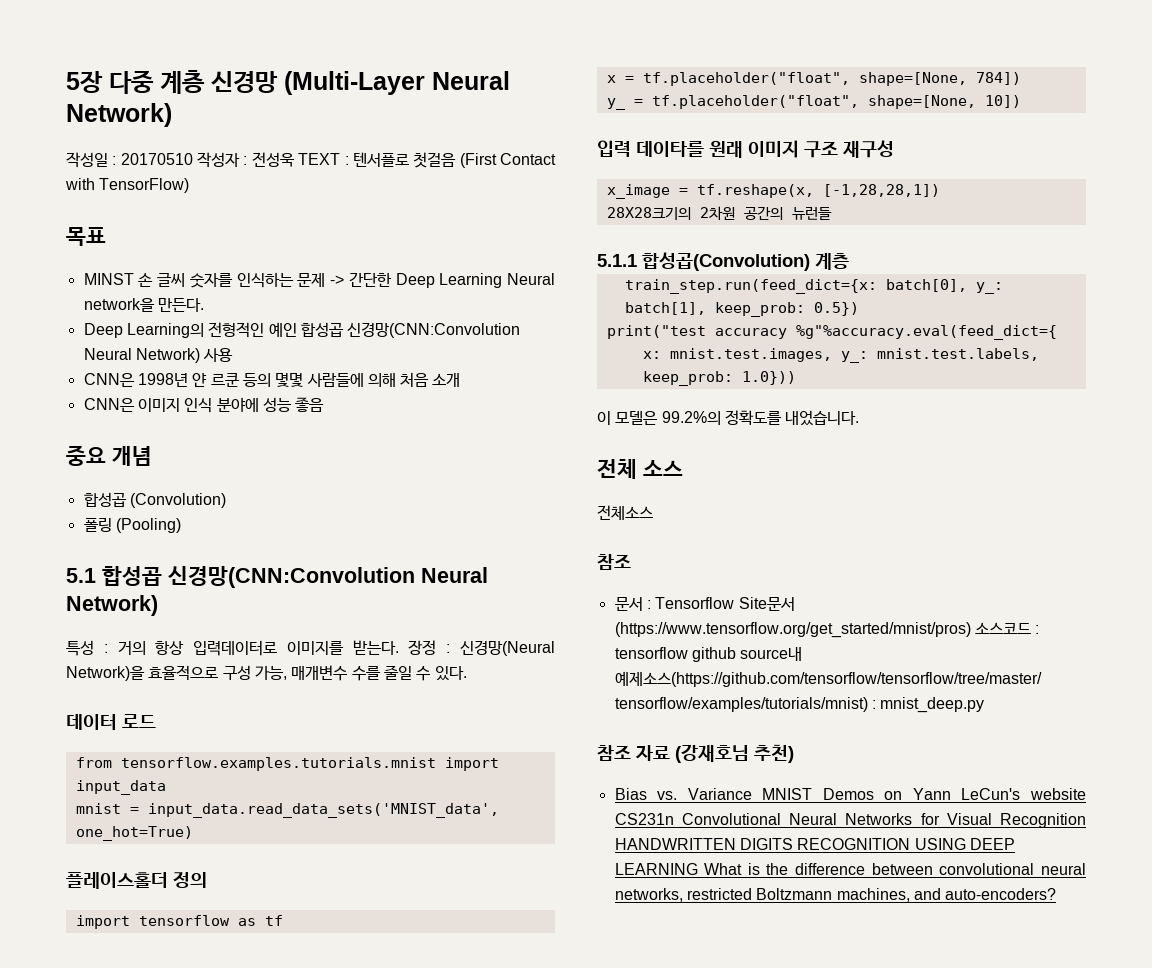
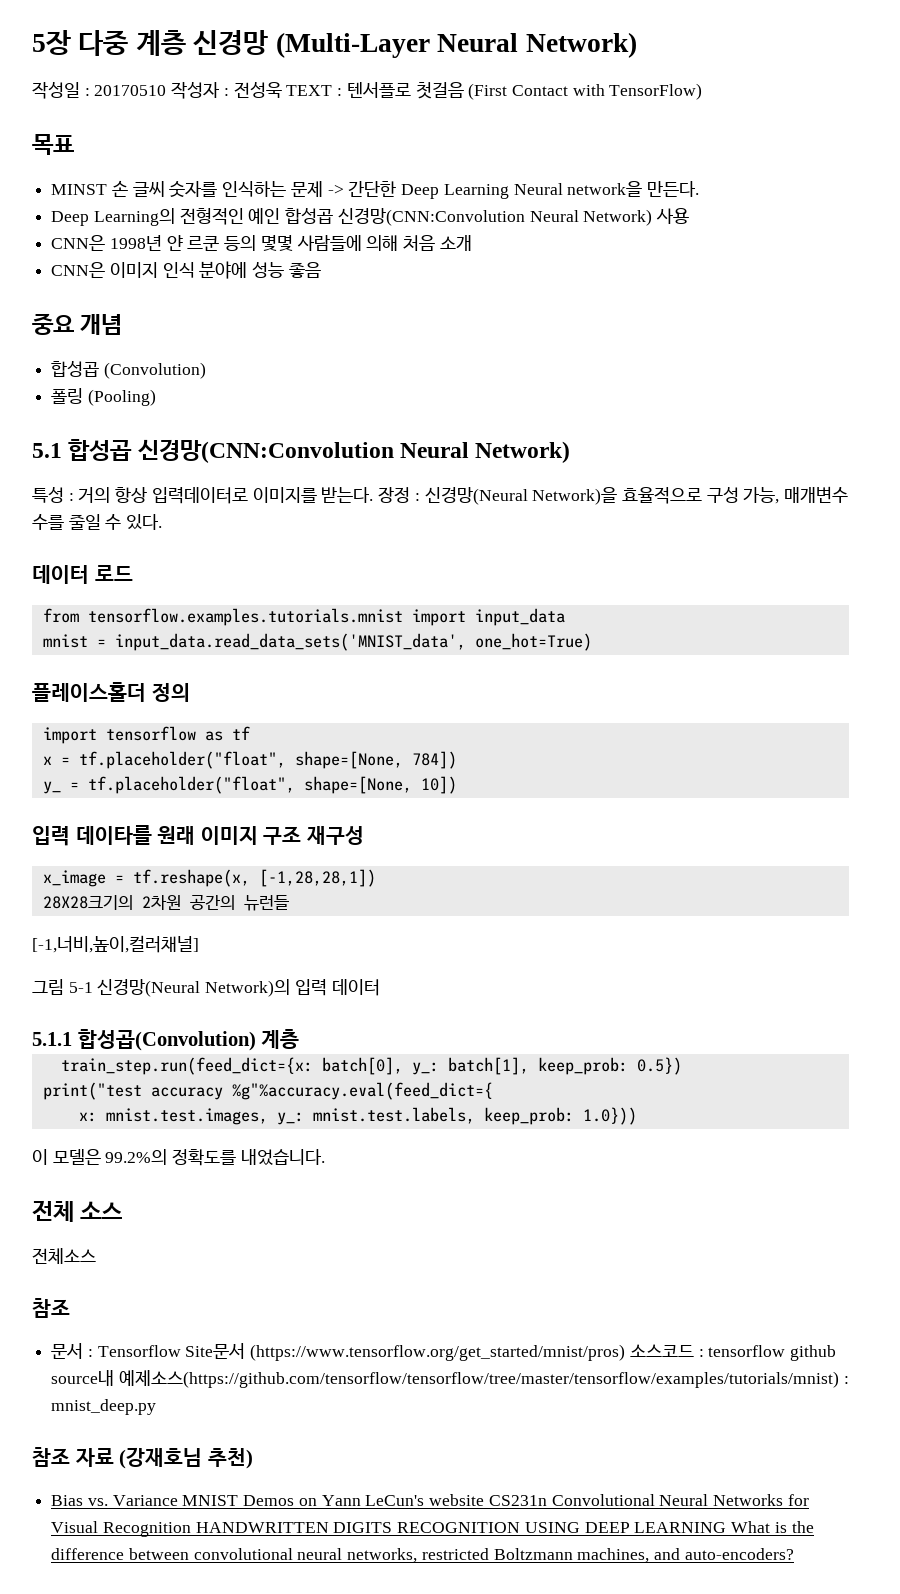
+ [-1,너비,높이,컬러채널]
+ 그림 5-1 신경망(Neural Network)의 입력 데이터

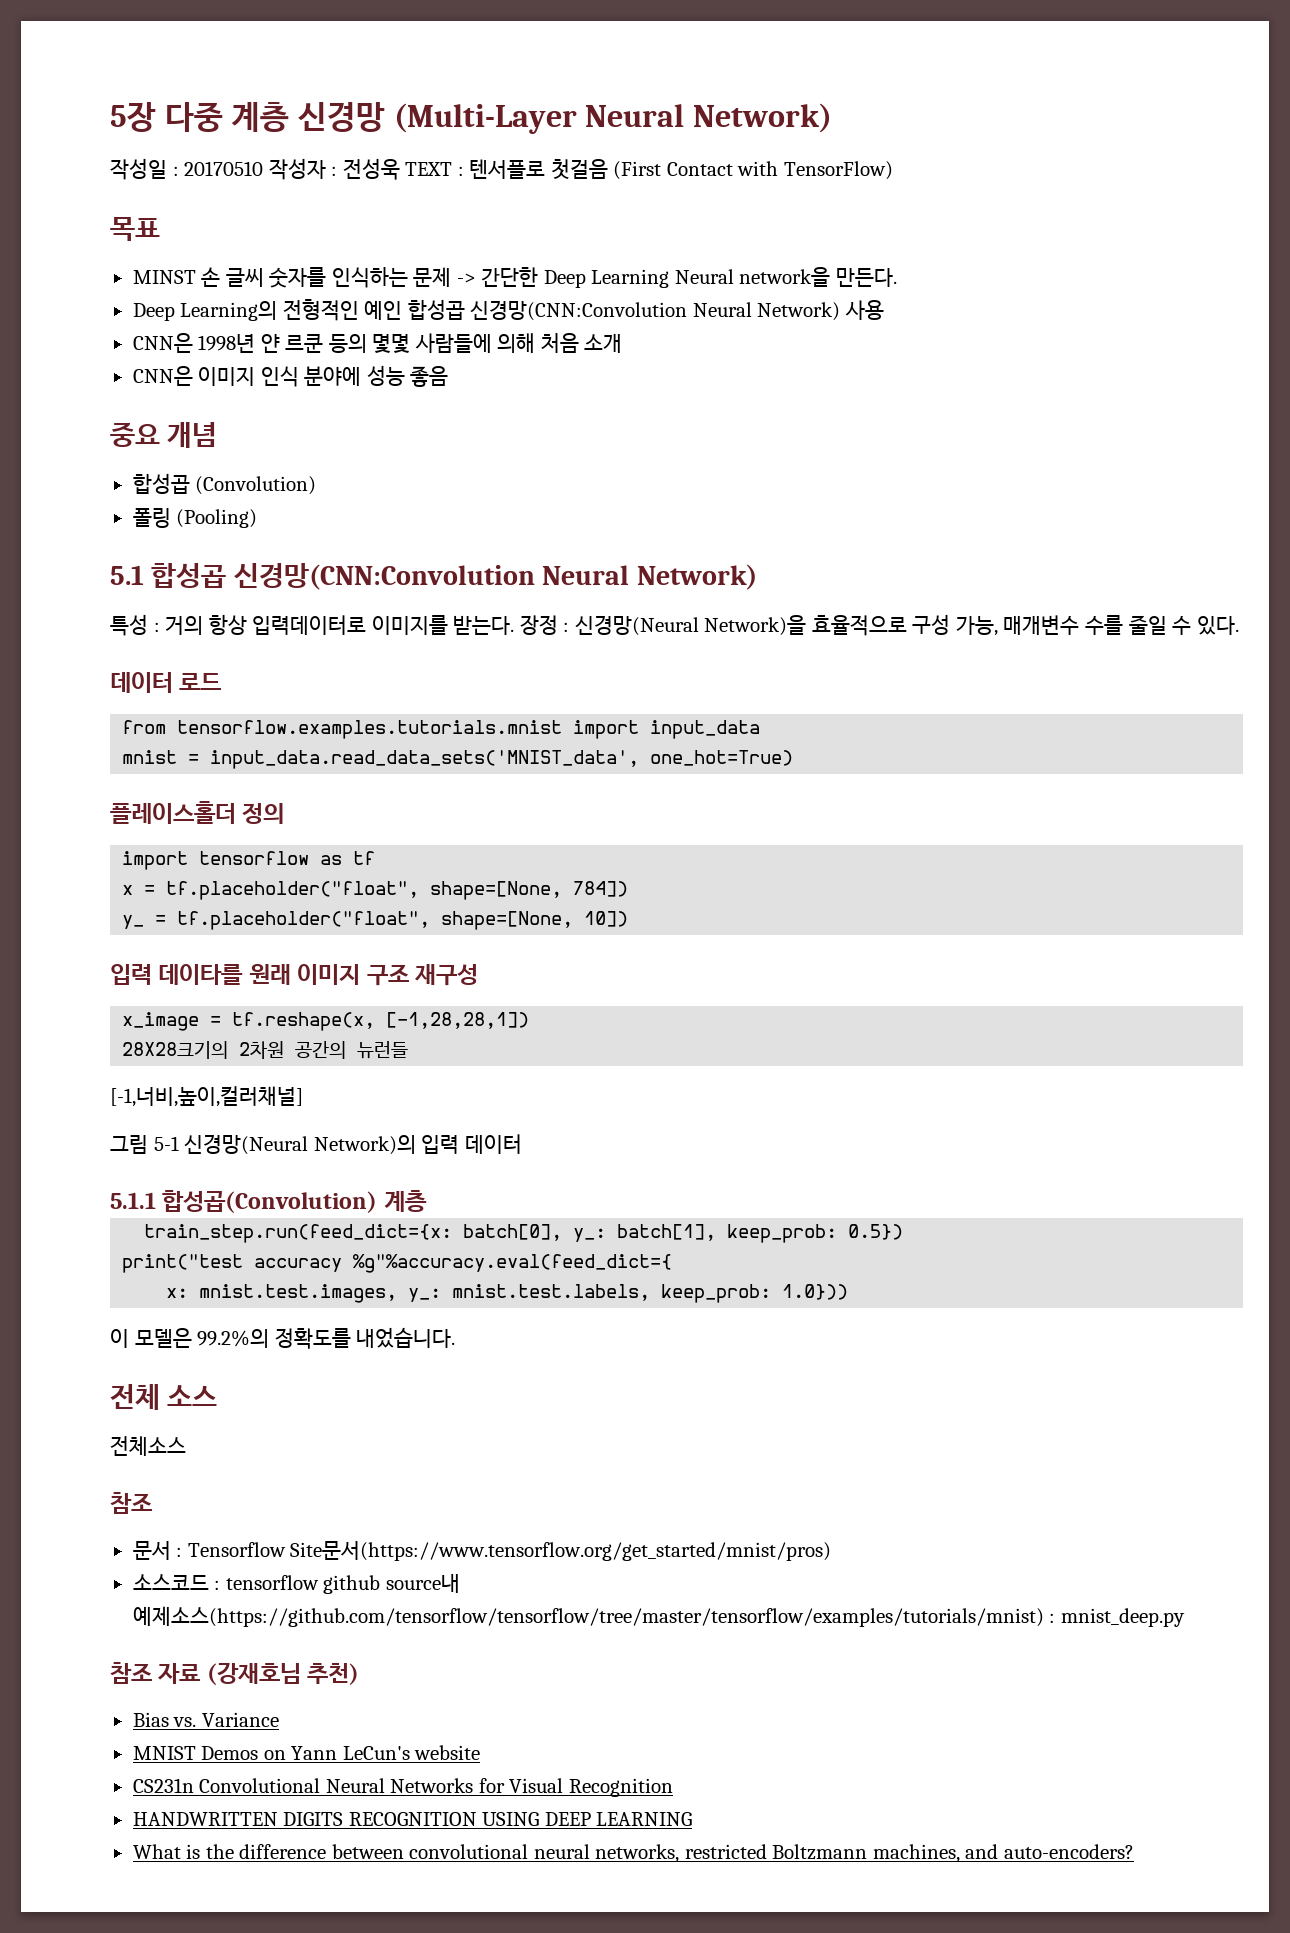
- 문서 : Tensorflow Site문서 (https://www.tensorflow.org/get_started/mnist/pros) 소스코드 : tensorflow github source내 예제소스(https://github.com/tensorflow/tensorflow/tree/master/tensorflow/examples/tutorials/mnist) : mnist_deep.py
+ 문서 : Tensorflow Site문서(https://www.tensorflow.org/get_started/mnist/pros)
+ 소스코드 : tensorflow github source내 예제소스(https://github.com/tensorflow/tensorflow/tree/master/tensorflow/examples/tutorials/mnist) : mnist_deep.py
- Bias vs. Variance MNIST Demos on Yann LeCun's website CS231n Convolutional Neural Networks for Visual Recognition HANDWRITTEN DIGITS RECOGNITION USING DEEP LEARNING What is the difference between convolutional neural networks, restricted Boltzmann machines, and auto-encoders?
+ Bias vs. Variance
+ MNIST Demos on Yann LeCun's website
+ CS231n Convolutional Neural Networks for Visual Recognition
+ HANDWRITTEN DIGITS RECOGNITION USING DEEP LEARNING
+ What is the difference between convolutional neural networks, restricted Boltzmann machines, and auto-encoders?

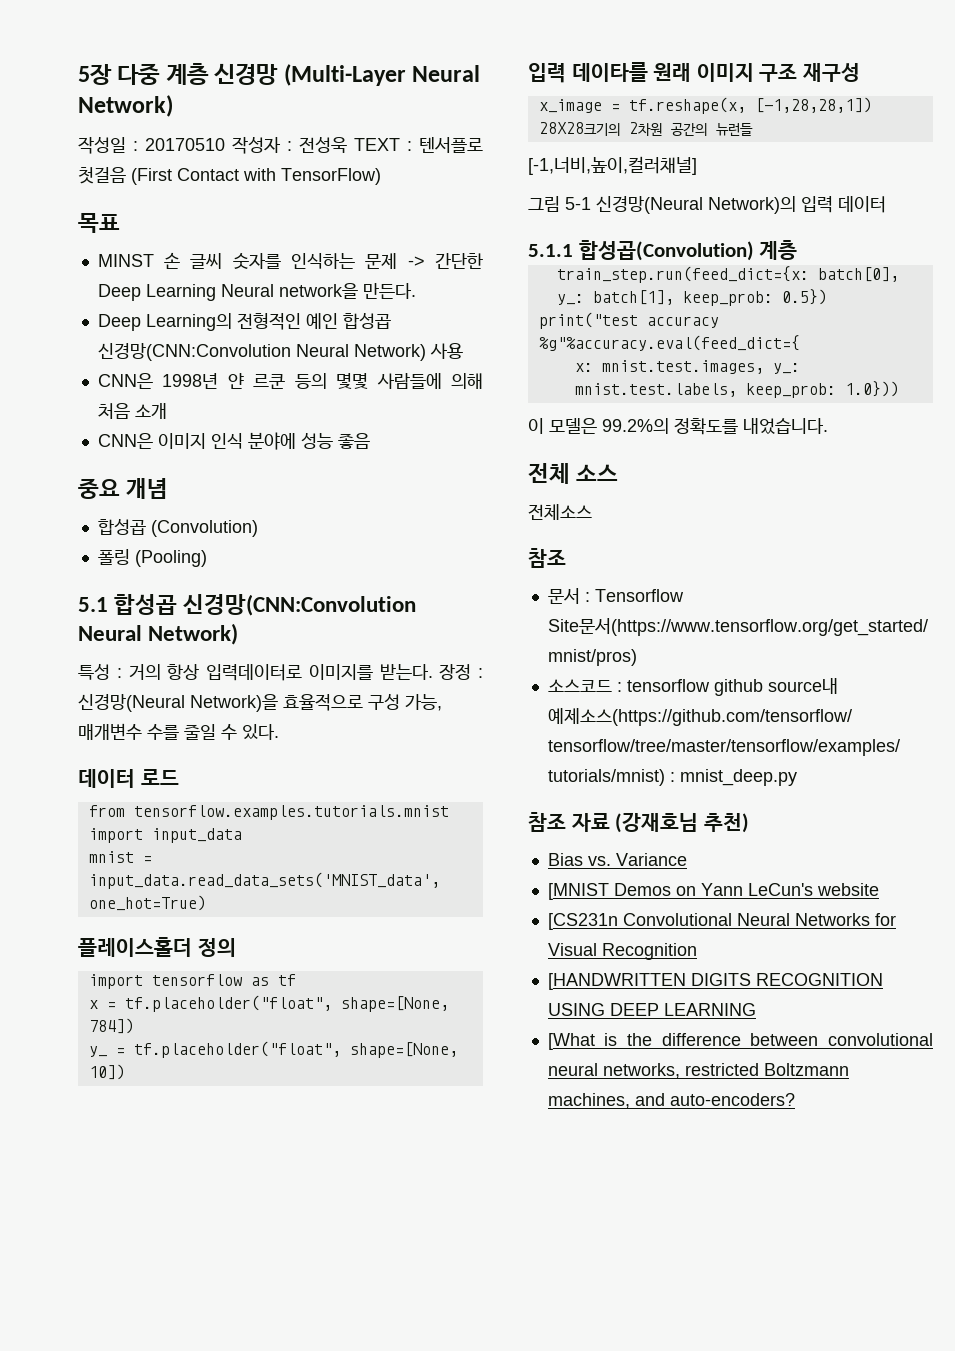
- MNIST Demos on Yann LeCun's website
+ [MNIST Demos on Yann LeCun's website
- CS231n Convolutional Neural Networks for Visual Recognition
+ [CS231n Convolutional Neural Networks for Visual Recognition
- HANDWRITTEN DIGITS RECOGNITION USING DEEP LEARNING
+ [HANDWRITTEN DIGITS RECOGNITION USING DEEP LEARNING
- What is the difference between convolutional neural networks, restricted Boltzmann machines, and auto-encoders?
+ [What is the difference between convolutional neural networks, restricted Boltzmann machines, and auto-encoders?

